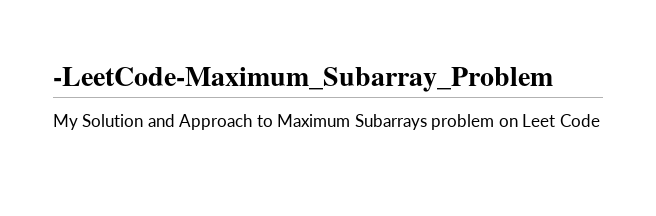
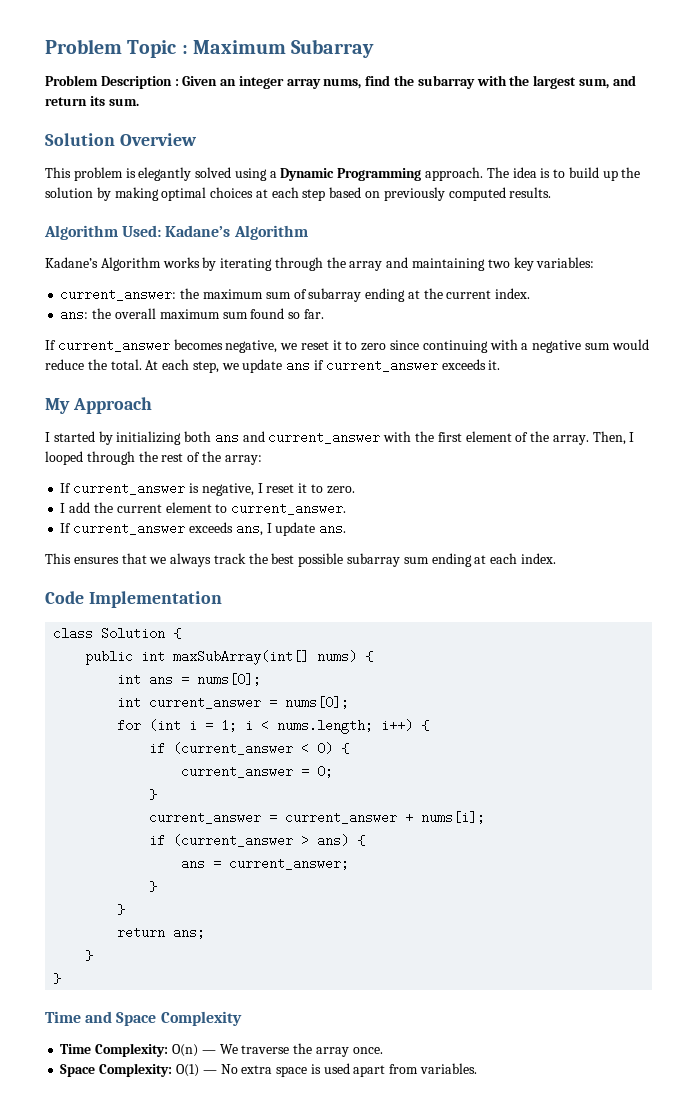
- -LeetCode-Maximum_Subarray_Problem
- My Solution and Approach to Maximum Subarrays problem on Leet Code
+ Problem Topic : Maximum Subarray
+ Problem Description : Given an integer array nums, find the subarray with the largest sum, and return its sum.
+ Solution Overview
+ This problem is elegantly solved using a Dynamic Programming approach. The idea is to build up the solution by making optimal choices at each step based on previously computed results.
+ Algorithm Used: Kadane’s Algorithm
+ Kadane’s Algorithm works by iterating through the array and maintaining two key variables:
+ current_answer: the maximum sum of subarray ending at the current index.
+ ans: the overall maximum sum found so far.
+ If current_answer becomes negative, we reset it to zero since continuing with a negative sum would reduce the total. At each step, we update ans if current_answer exceeds it.
+ My Approach
+ I started by initializing both ans and current_answer with the first element of the array. Then, I looped through the rest of the array:
+ If current_answer is negative, I reset it to zero.
+ I add the current element to current_answer.
+ If current_answer exceeds ans, I update ans.
+ This ensures that we always track the best possible subarray sum ending at each index.
+ Code Implementation
+ class Solution {
+ public int maxSubArray(int[] nums) {
+ int ans = nums[0];
+ int current_answer = nums[0];
+ for (int i = 1; i < nums.length; i++) {
+ if (current_answer < 0) {
+ current_answer = 0;
+ }
+ current_answer = current_answer + nums[i];
+ if (current_answer > ans) {
+ ans = current_answer;
+ }
+ }
+ return ans;
+ }
+ }
+ Time and Space Complexity
+ Time Complexity: O(n) — We traverse the array once.
+ Space Complexity: O(1) — No extra space is used apart from variables.

